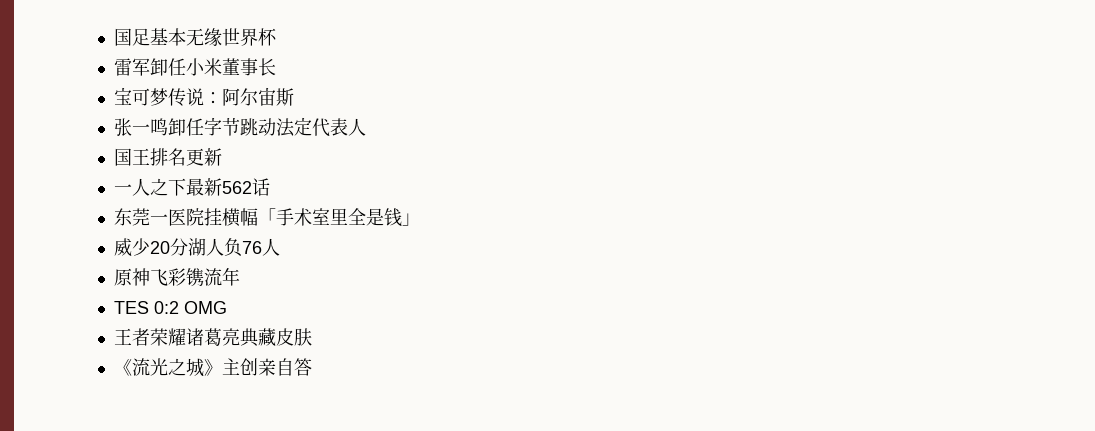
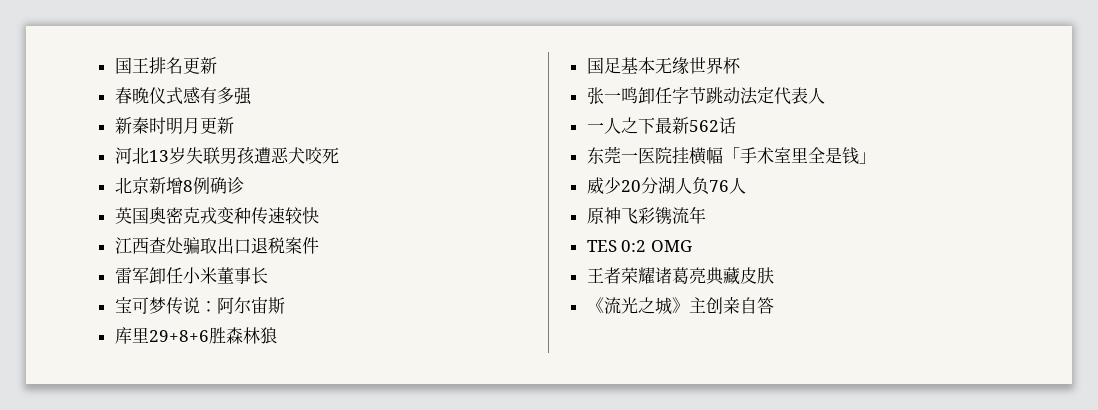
- 国足基本无缘世界杯
+ 国王排名更新
+ 春晚仪式感有多强
+ 新秦时明月更新
+ 河北13岁失联男孩遭恶犬咬死
+ 北京新增8例确诊
+ 英国奥密克戎变种传速较快
+ 江西查处骗取出口退税案件
+ 库里29+8+6胜森林狼
+ 国足基本无缘世界杯
- 国王排名更新

